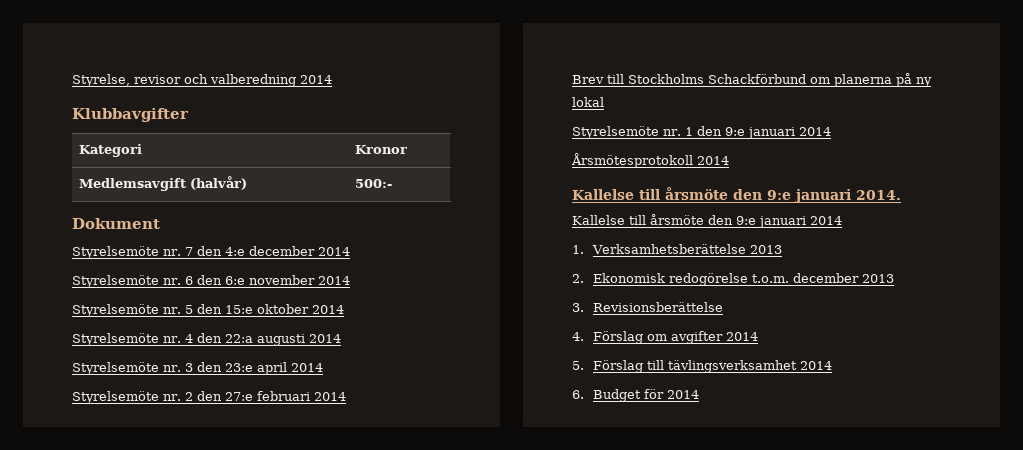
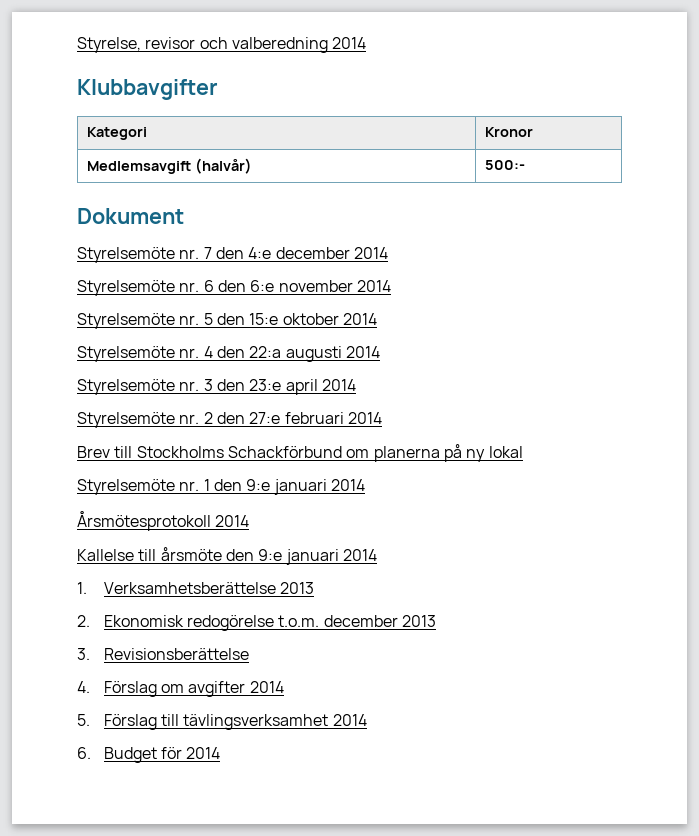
- Kallelse till årsmöte den 9:e januari 2014.

